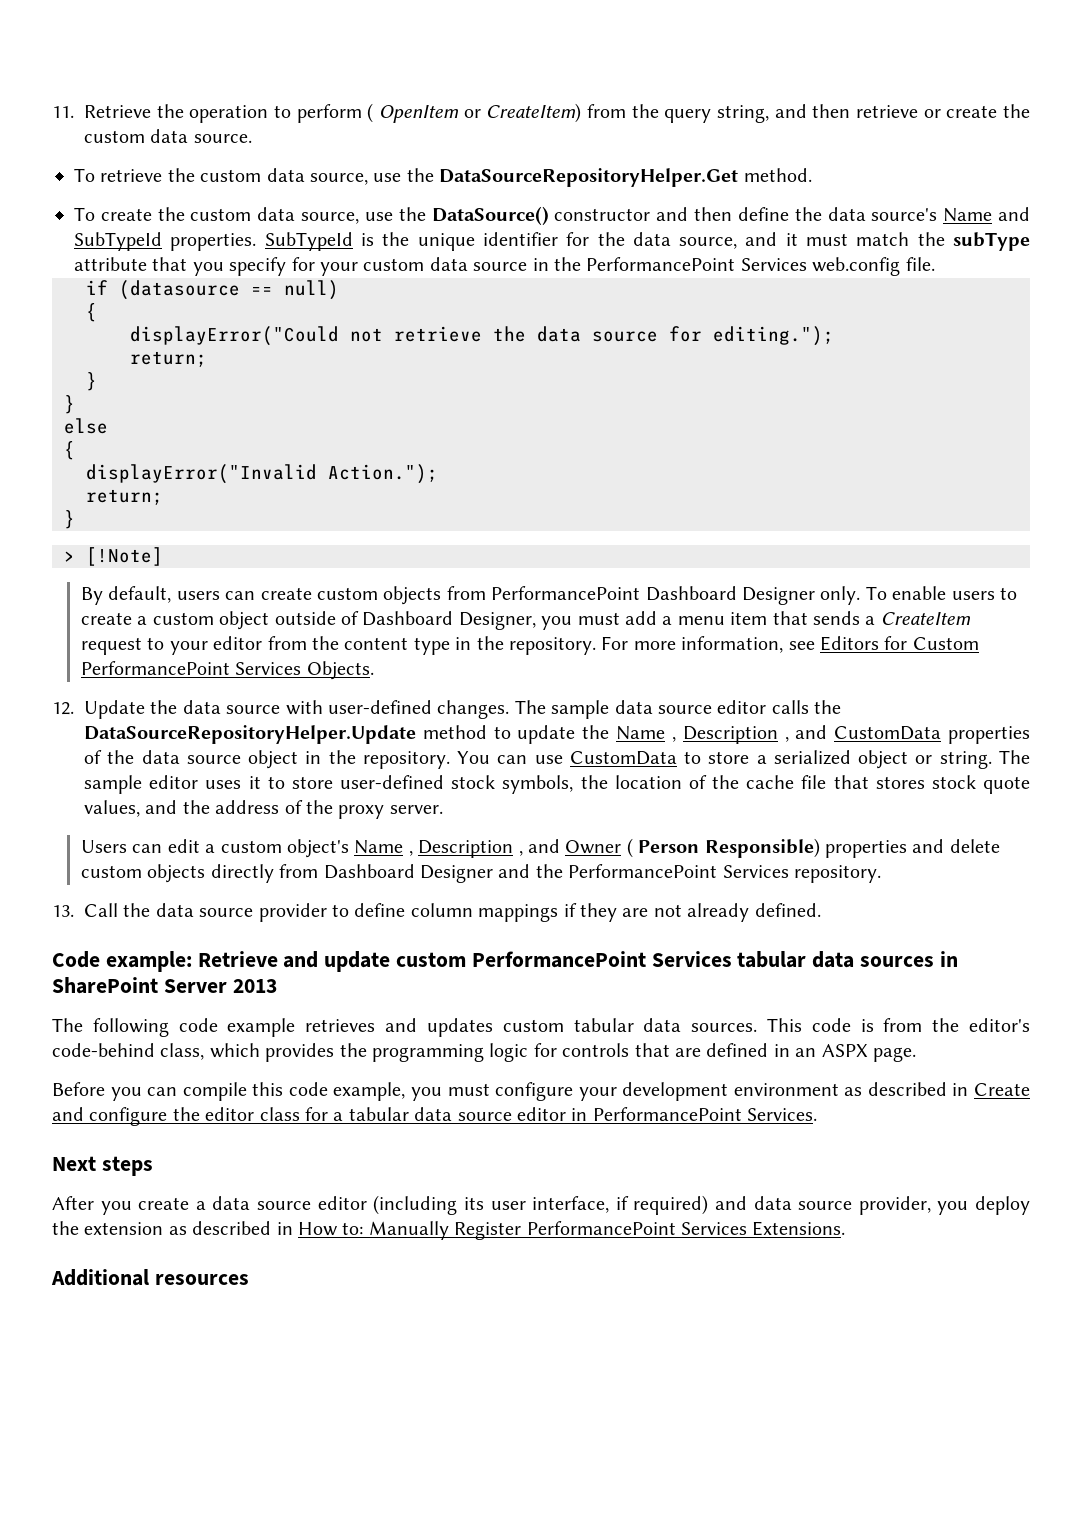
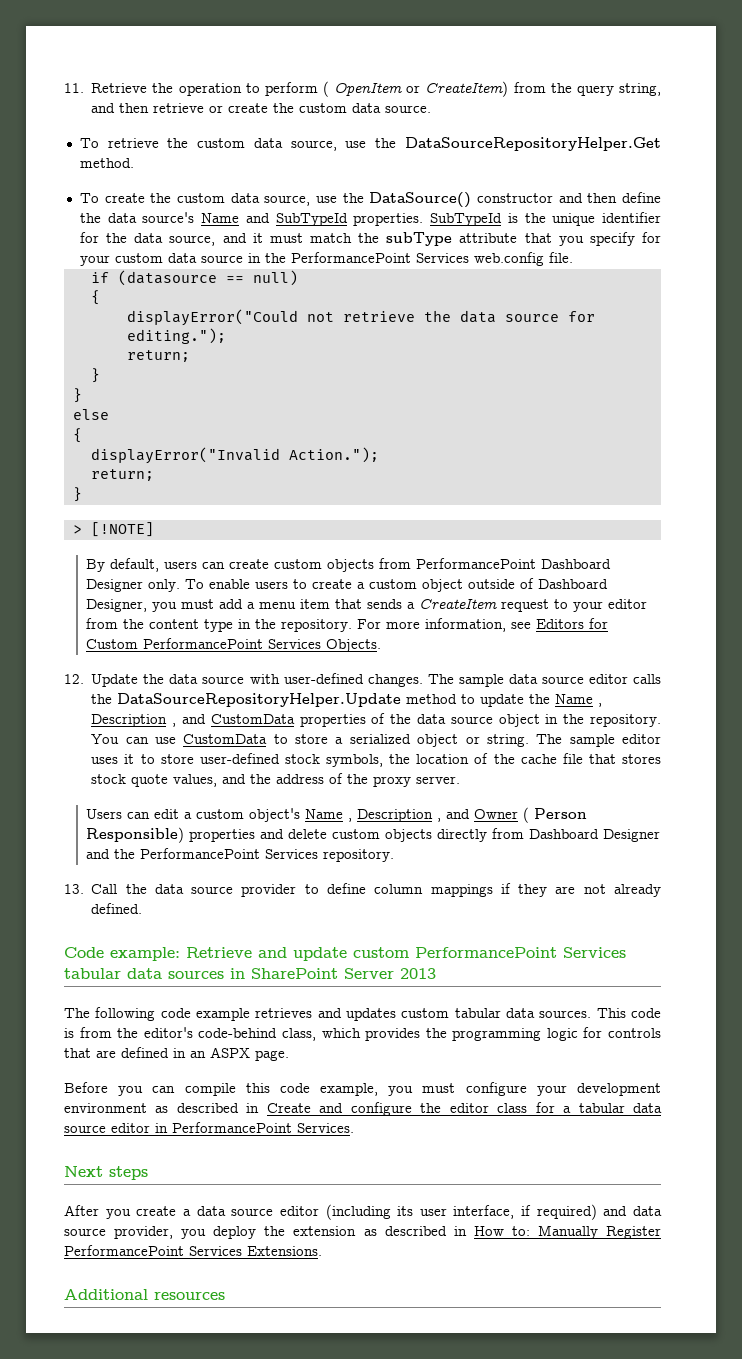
- > [!Note]
+ > [!NOTE]

